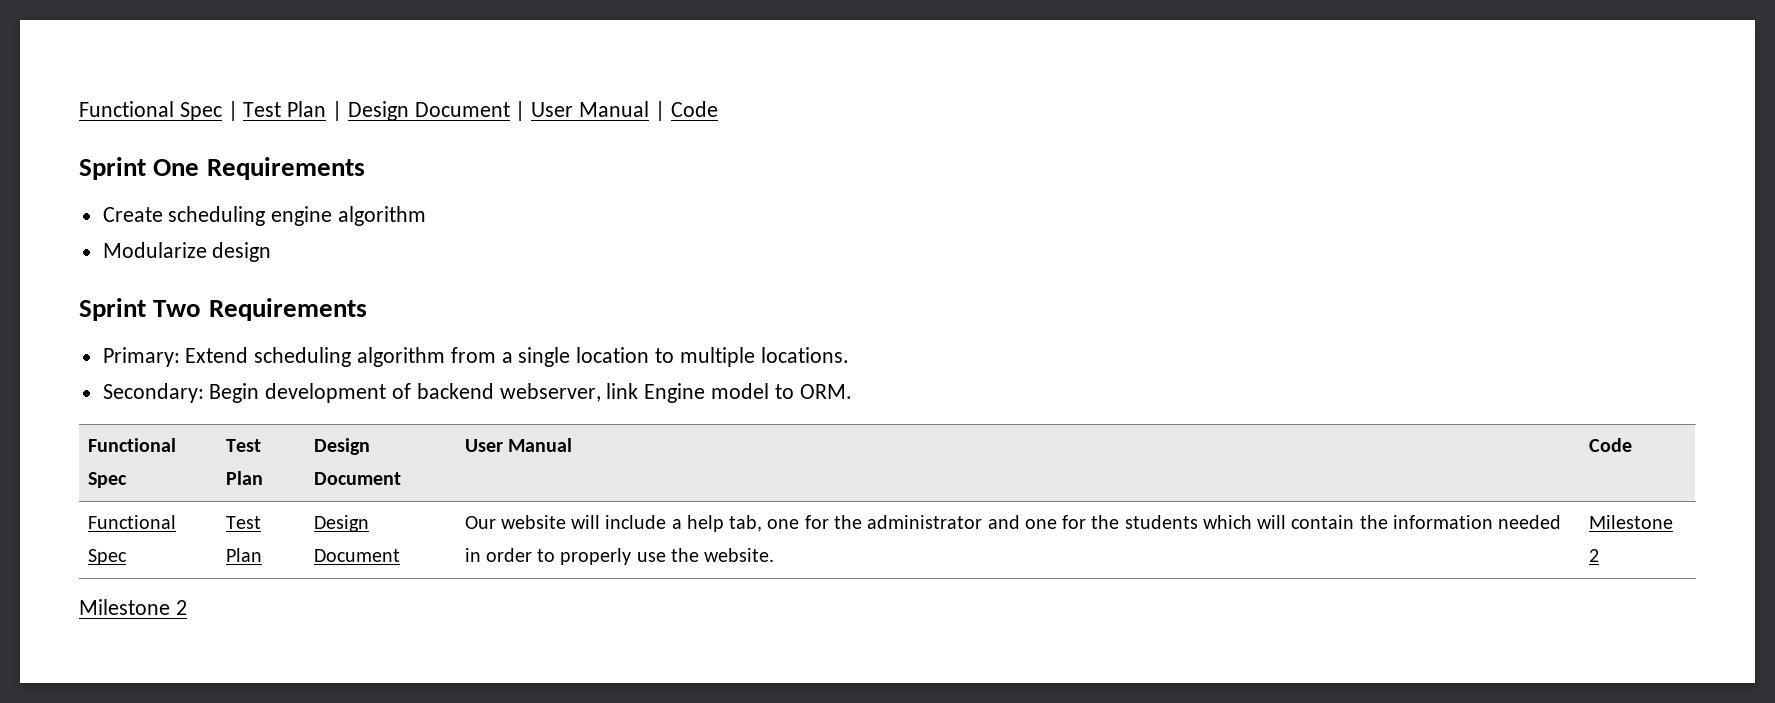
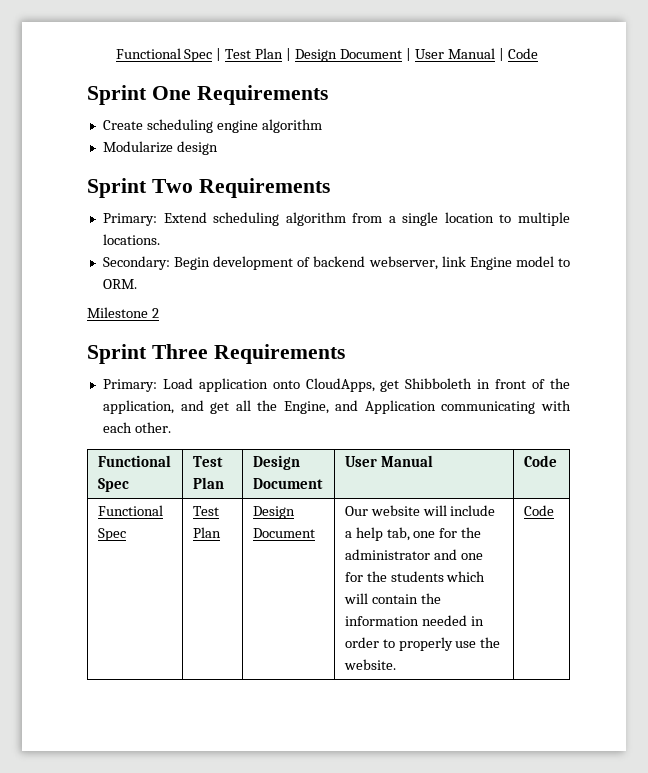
+ Milestone 2
+ Sprint Three Requirements
+ Primary: Load application onto CloudApps, get Shibboleth in front of the application, and get all the Engine, and Application communicating with each other.
- Functional Spec | Test Plan | Design Document | Our website will include a help tab, one for the administrator and one for the students which will contain the information needed in order to properly use the website. | Milestone 2
- Milestone 2
+ Functional Spec | Test Plan | Design Document | Our website will include a help tab, one for the administrator and one for the students which will contain the information needed in order to properly use the website. | Code

